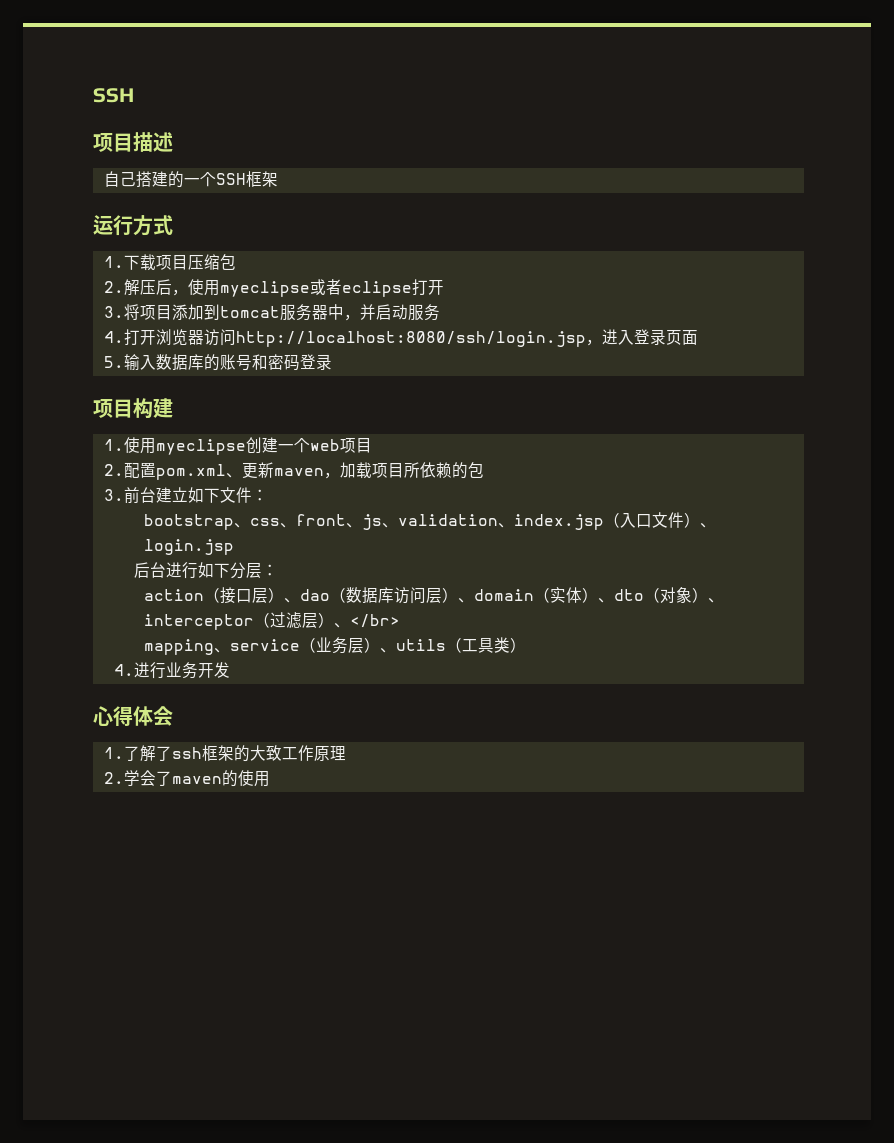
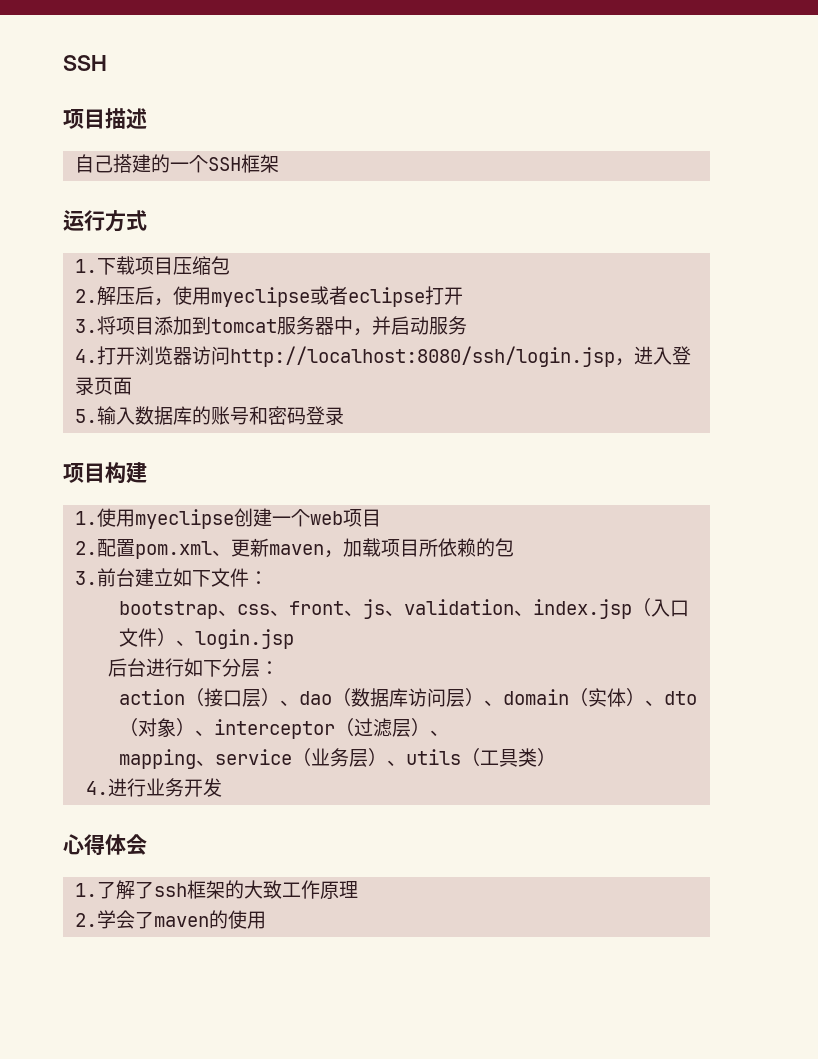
- action（接口层）、dao（数据库访问层）、domain（实体）、dto（对象）、interceptor（过滤层）、</br>
+ action（接口层）、dao（数据库访问层）、domain（实体）、dto（对象）、interceptor（过滤层）、

